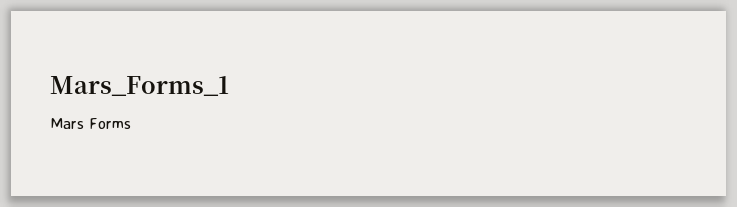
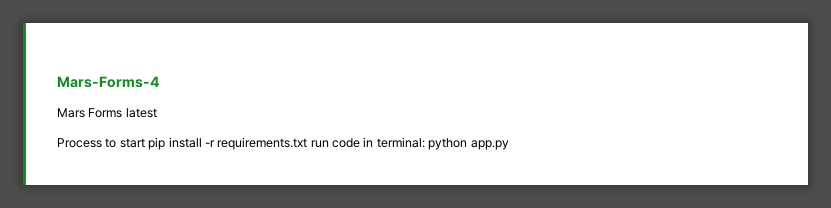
- Mars_Forms_1
+ Mars-Forms-4
- Mars Forms
+ Mars Forms latest
+ Process to start pip install -r requirements.txt run code in terminal: python app.py

